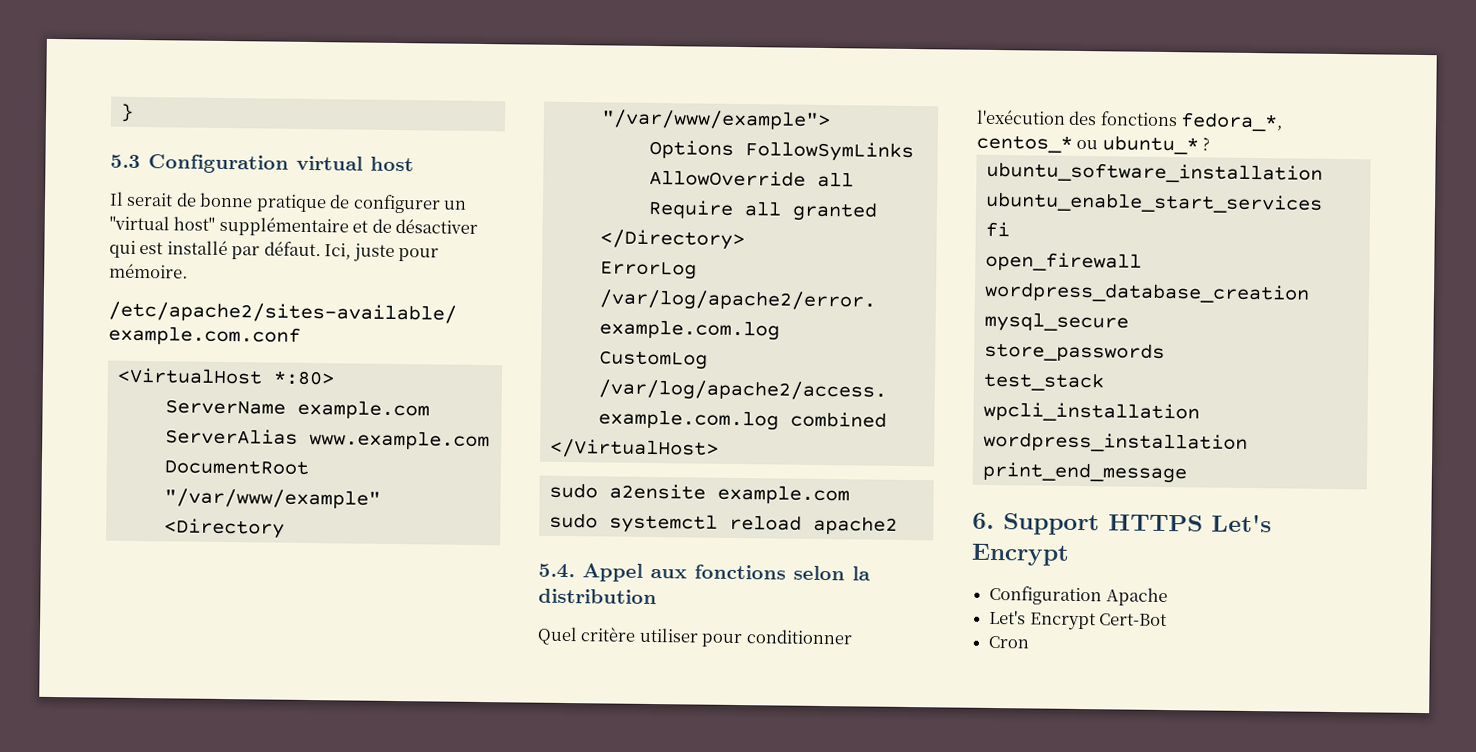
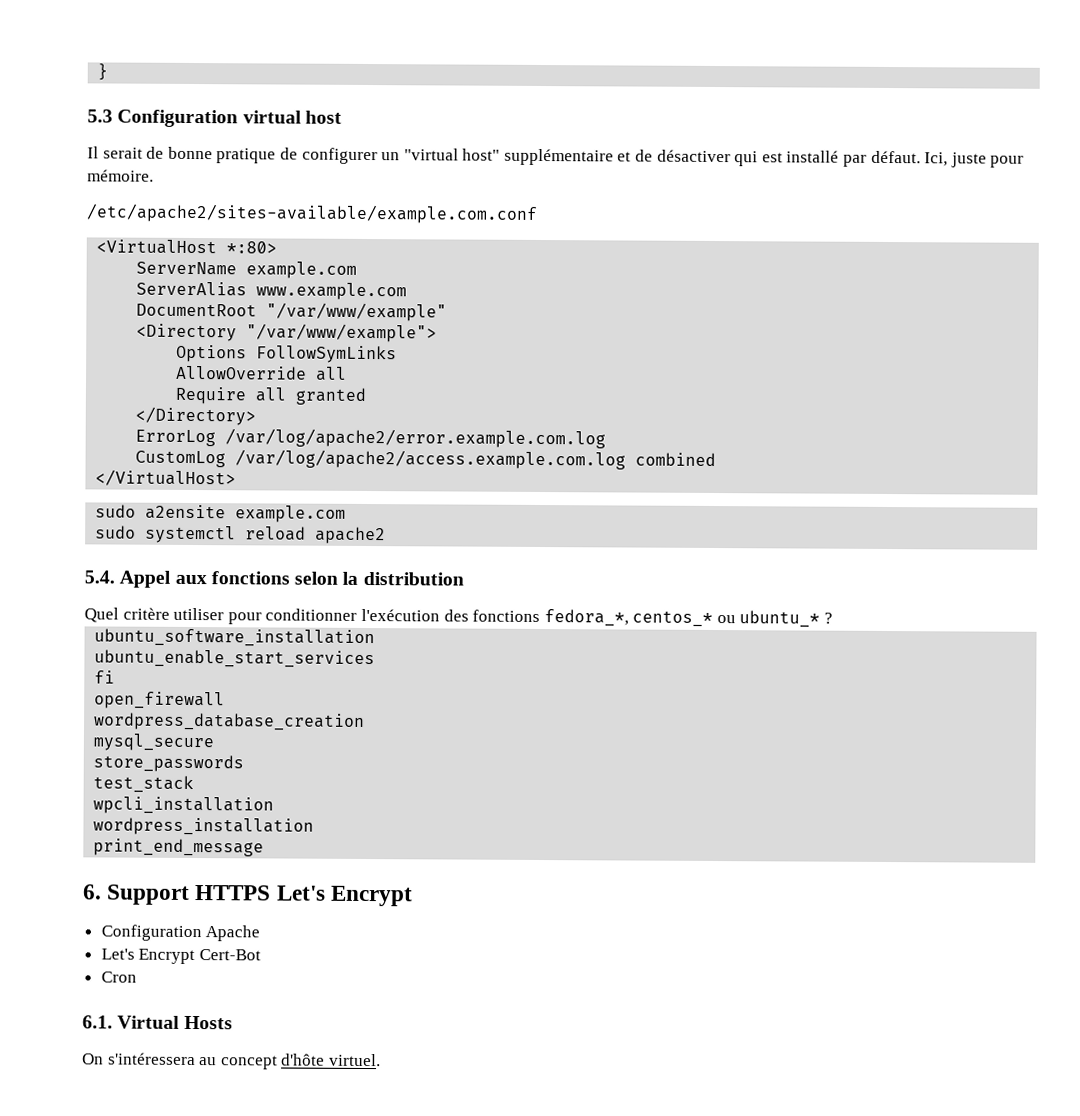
+ 6.1. Virtual Hosts
+ On s'intéressera au concept d'hôte virtuel.

